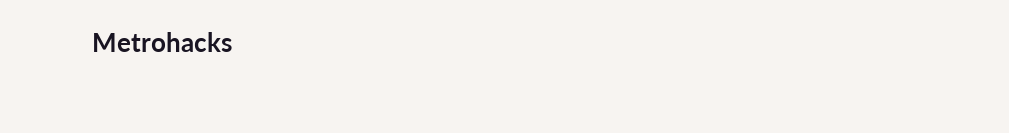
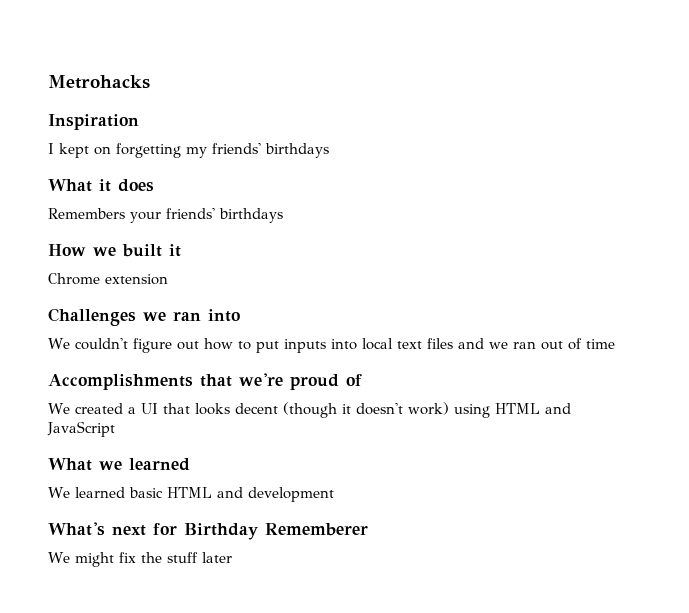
+ Inspiration
+ I kept on forgetting my friends' birthdays
+ What it does
+ Remembers your friends' birthdays
+ How we built it
+ Chrome extension
+ Challenges we ran into
+ We couldn't figure out how to put inputs into local text files and we ran out of time
+ Accomplishments that we're proud of
+ We created a UI that looks decent (though it doesn't work) using HTML and JavaScript
+ What we learned
+ We learned basic HTML and development
+ What's next for Birthday Rememberer
+ We might fix the stuff later

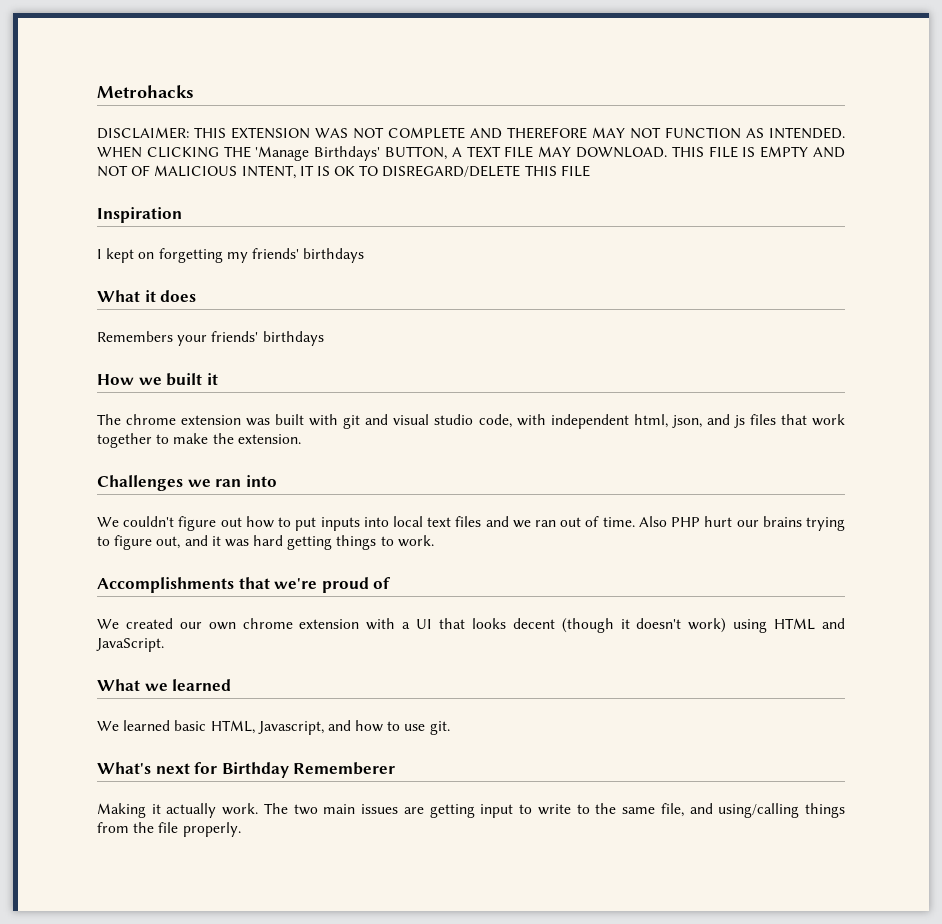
+ DISCLAIMER: THIS EXTENSION WAS NOT COMPLETE AND THEREFORE MAY NOT FUNCTION AS INTENDED. WHEN CLICKING THE 'Manage Birthdays' BUTTON, A TEXT FILE MAY DOWNLOAD. THIS FILE IS EMPTY AND NOT OF MALICIOUS INTENT, IT IS OK TO DISREGARD/DELETE THIS FILE
- Chrome extension
+ The chrome extension was built with git and visual studio code, with independent html, json, and js files that work together to make the extension.
- We couldn't figure out how to put inputs into local text files and we ran out of time
+ We couldn't figure out how to put inputs into local text files and we ran out of time. Also PHP hurt our brains trying to figure out, and it was hard getting things to work.
- We created a UI that looks decent (though it doesn't work) using HTML and JavaScript
+ We created our own chrome extension with a UI that looks decent (though it doesn't work) using HTML and JavaScript.
- We learned basic HTML and development
+ We learned basic HTML, Javascript, and how to use git.
- We might fix the stuff later
+ Making it actually work. The two main issues are getting input to write to the same file, and using/calling things from the file properly.

